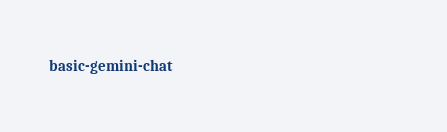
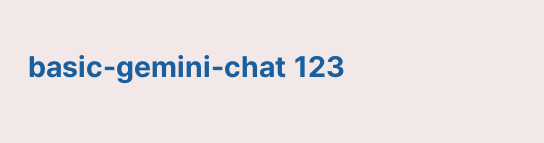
- basic-gemini-chat
+ basic-gemini-chat 123

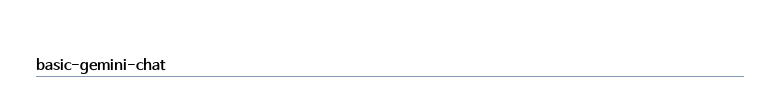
- basic-gemini-chat 123
+ basic-gemini-chat

